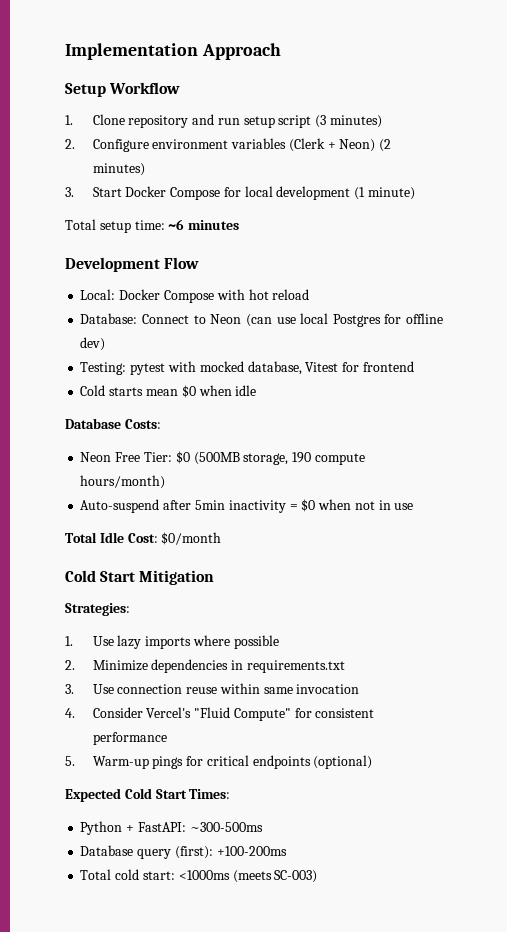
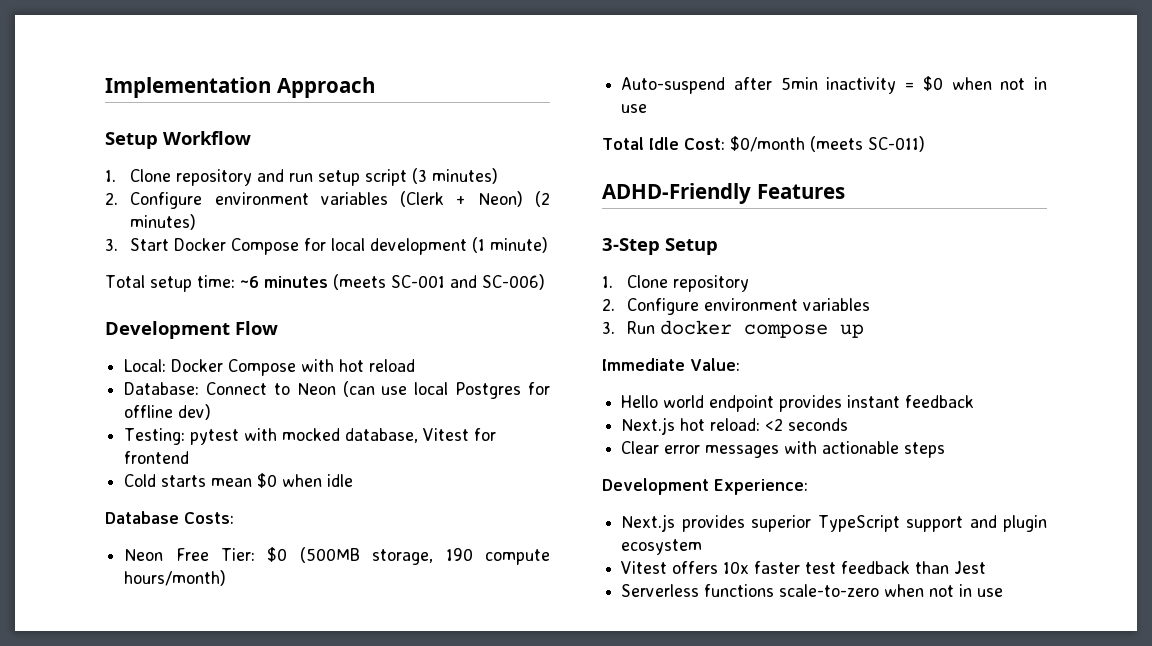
- Total setup time: ~6 minutes
+ Total setup time: ~6 minutes (meets SC-001 and SC-006)
- Total Idle Cost: $0/month
- Cold Start Mitigation
- Strategies:
- 1. Use lazy imports where possible
- 2. Minimize dependencies in requirements.txt
- 3. Use connection reuse within same invocation
- 4. Consider Vercel's "Fluid Compute" for consistent performance
- 5. Warm-up pings for critical endpoints (optional)
- Expected Cold Start Times:
- Python + FastAPI: ~300-500ms
- Database query (first): +100-200ms
- Total cold start: <1000ms (meets SC-003)
+ Total Idle Cost: $0/month (meets SC-011)
+ ADHD-Friendly Features
+ 3-Step Setup
+ 1. Clone repository
+ 2. Configure environment variables
+ 3. Run docker compose up
+ Immediate Value:
+ Hello world endpoint provides instant feedback
+ Next.js hot reload: <2 seconds
+ Clear error messages with actionable steps
+ Development Experience:
+ Next.js provides superior TypeScript support and plugin ecosystem
+ Vitest offers 10x faster test feedback than Jest
+ Serverless functions scale-to-zero when not in use

